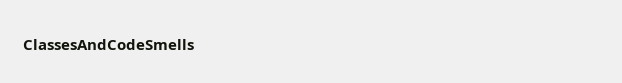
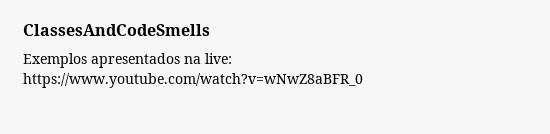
+ Exemplos apresentados na live: https://www.youtube.com/watch?v=wNwZ8aBFR_0

